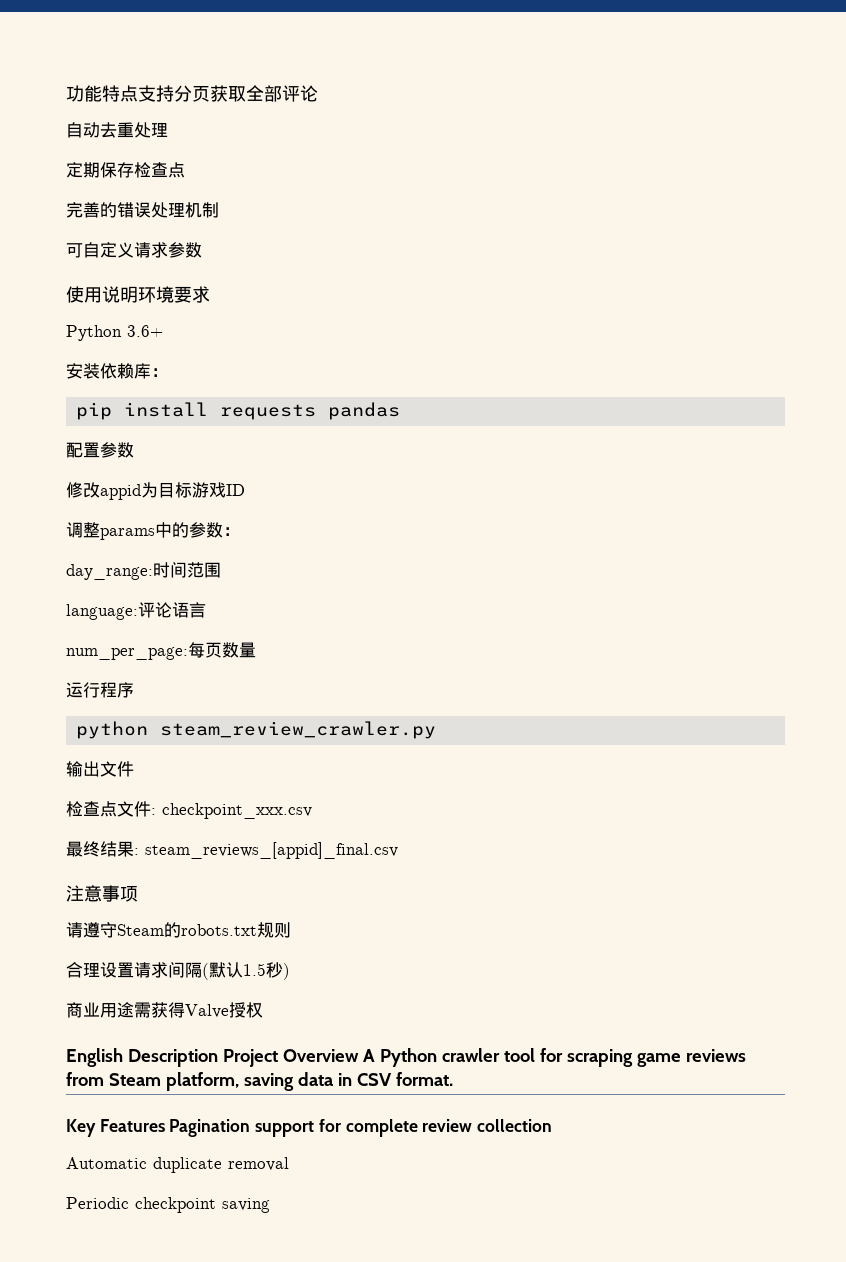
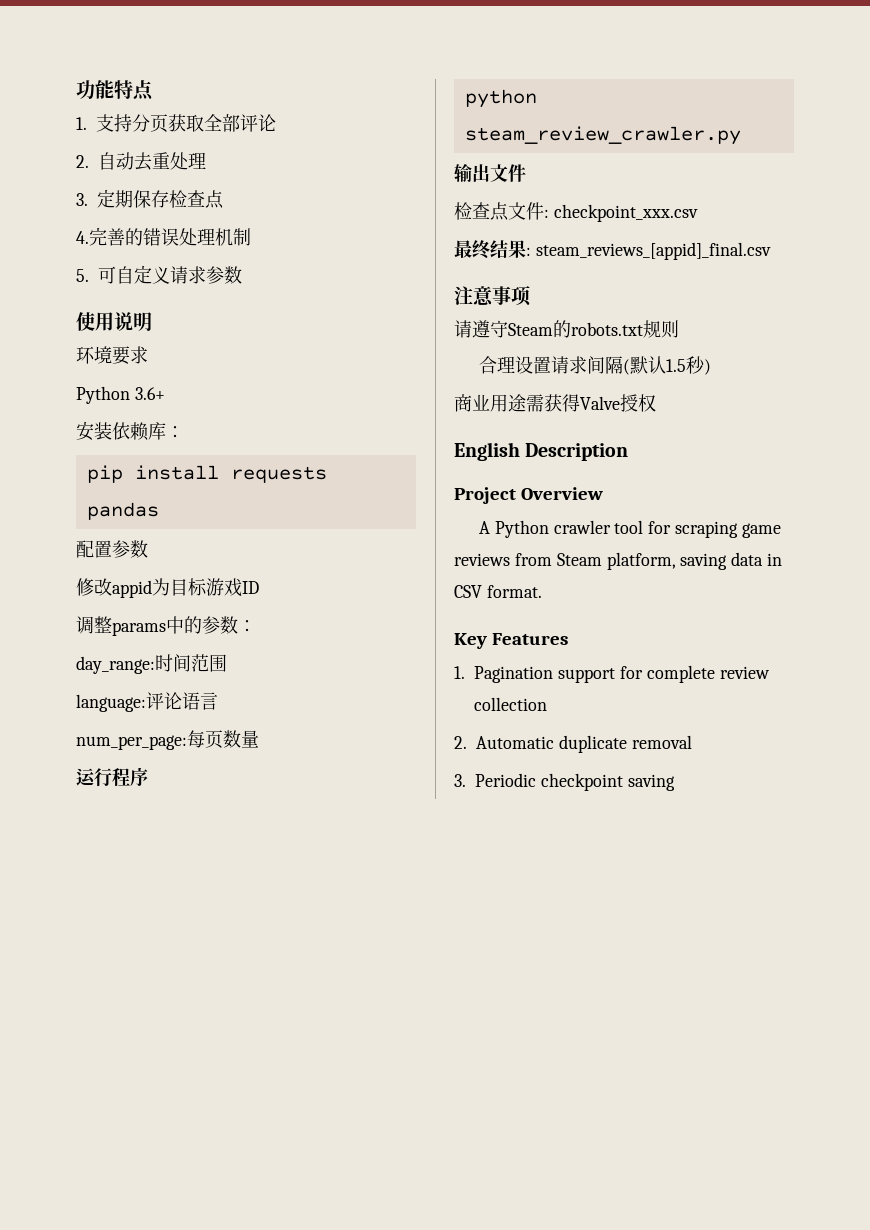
- 功能特点支持分页获取全部评论
+ 功能特点
+ 1.支持分页获取全部评论
- 自动去重处理
+ 2.自动去重处理
- 定期保存检查点
+ 3.定期保存检查点
- 完善的错误处理机制
+ 4.完善的错误处理机制
- 可自定义请求参数
+ 5.可自定义请求参数
- 使用说明环境要求
+ 使用说明
+ 环境要求
- English Description Project Overview A Python crawler tool for scraping game reviews from Steam platform, saving data in CSV format.
+ English Description
+ Project Overview
+ A Python crawler tool for scraping game reviews from Steam platform, saving data in CSV format.
- Key Features Pagination support for complete review collection
+ Key Features
+ 1. Pagination support for complete review collection
- Automatic duplicate removal
+ 2. Automatic duplicate removal
- Periodic checkpoint saving
+ 3. Periodic checkpoint saving

